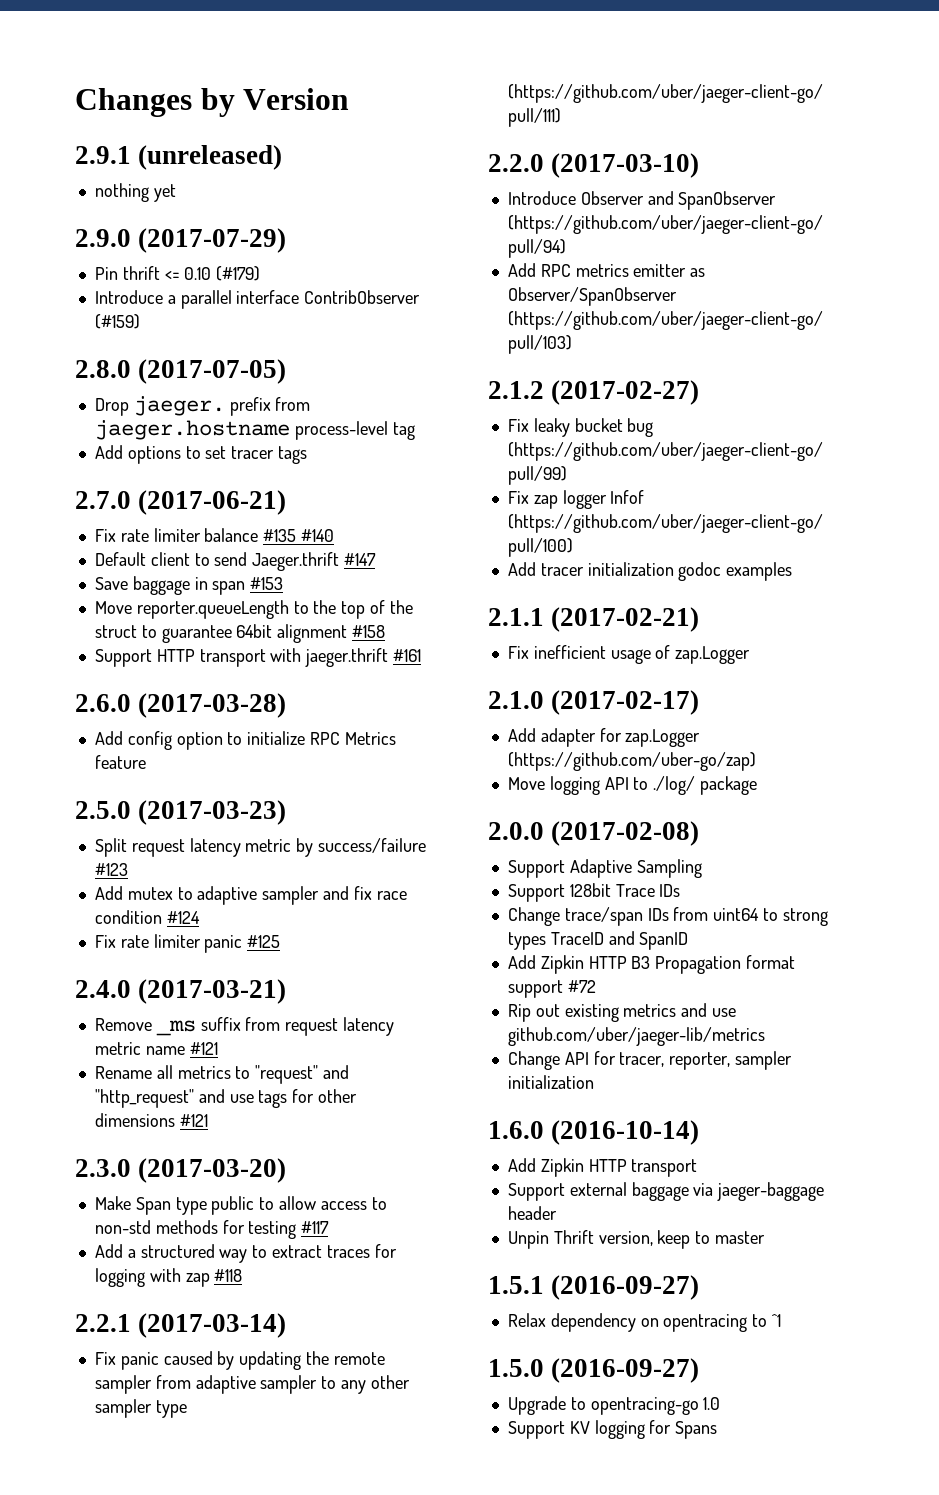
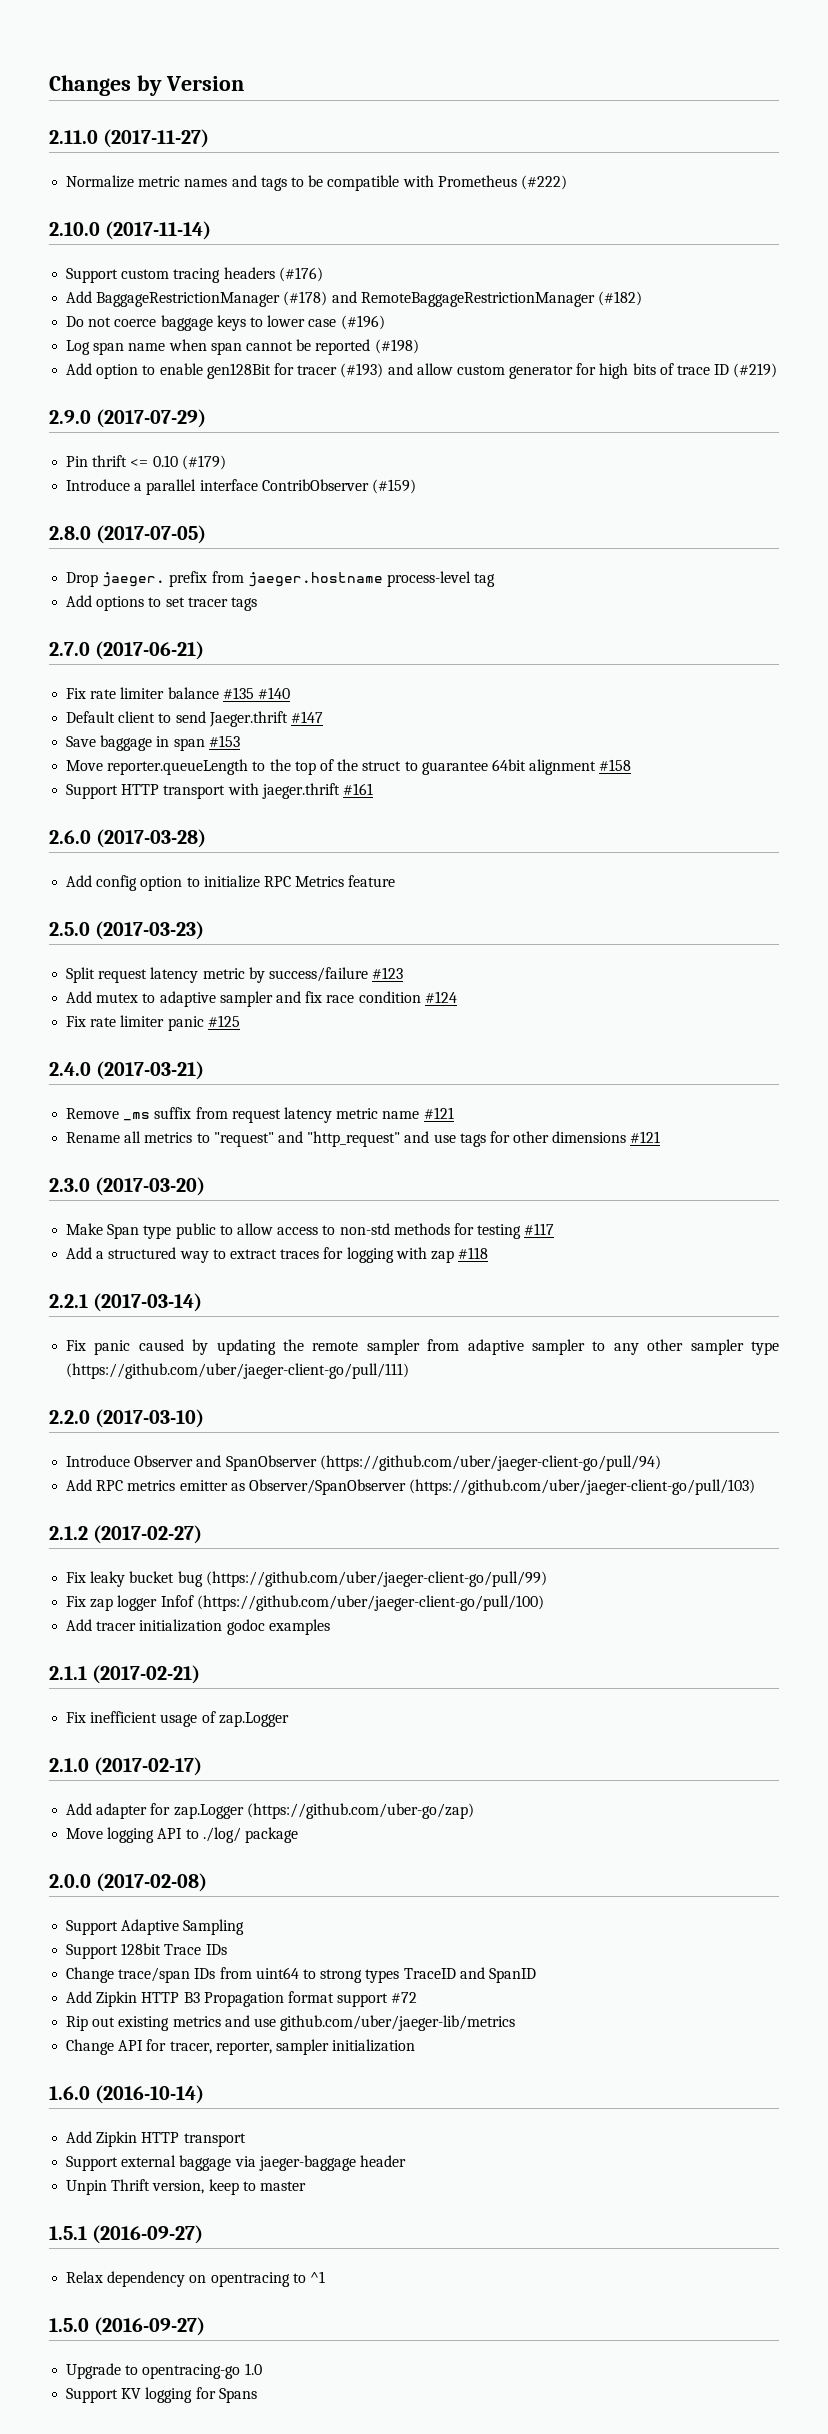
- 2.9.1 (unreleased)
- nothing yet
+ 2.11.0 (2017-11-27)
+ Normalize metric names and tags to be compatible with Prometheus (#222)
+ 2.10.0 (2017-11-14)
+ Support custom tracing headers (#176)
+ Add BaggageRestrictionManager (#178) and RemoteBaggageRestrictionManager (#182)
+ Do not coerce baggage keys to lower case (#196)
+ Log span name when span cannot be reported (#198)
+ Add option to enable gen128Bit for tracer (#193) and allow custom generator for high bits of trace ID (#219)

